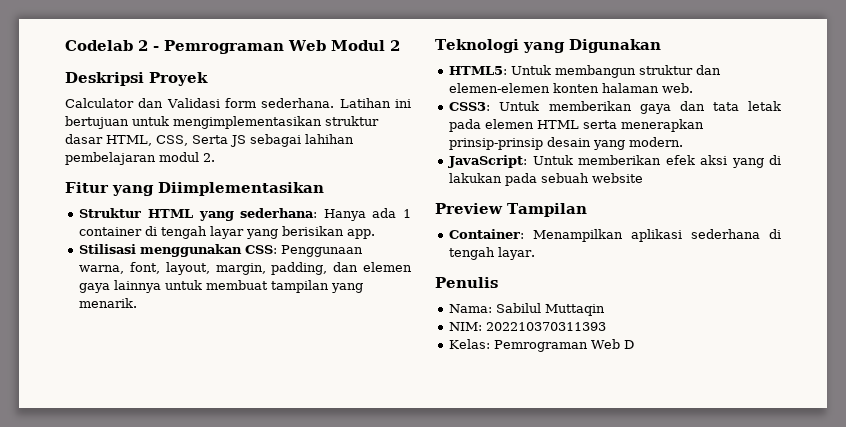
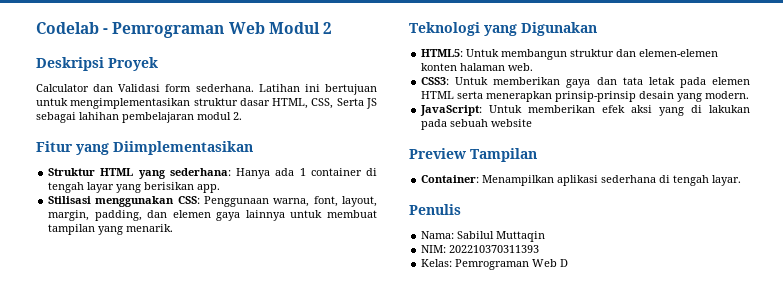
- Codelab 2 - Pemrograman Web Modul 2
+ Codelab - Pemrograman Web Modul 2

